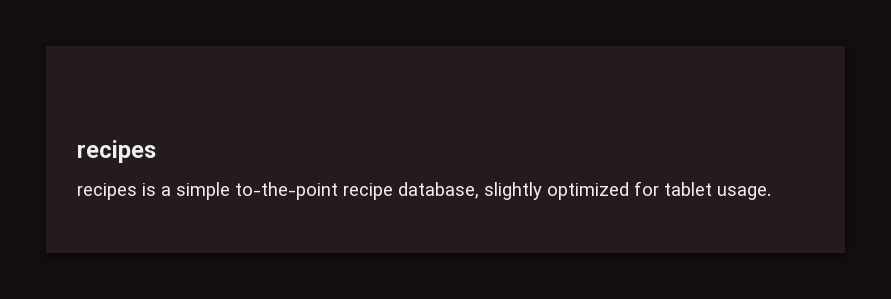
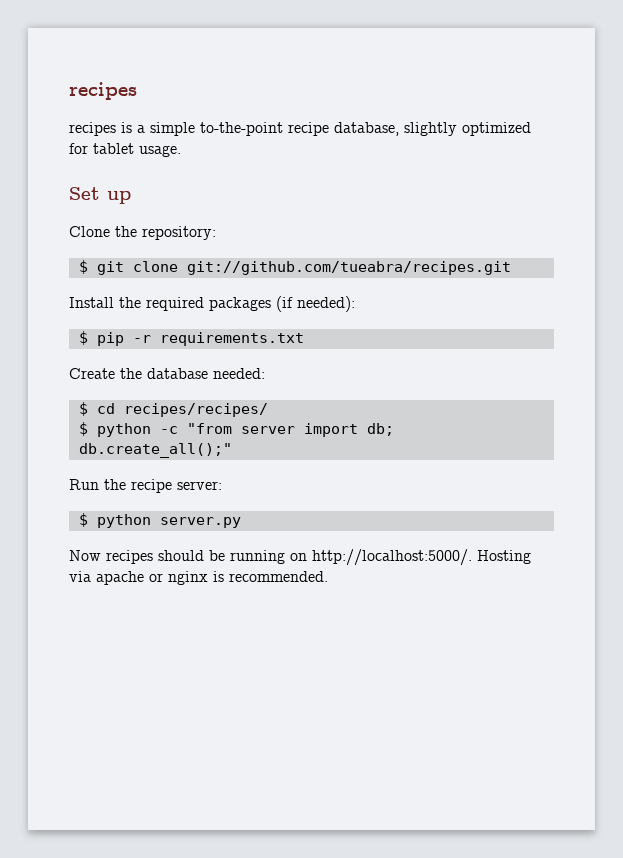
+ Set up
+ Clone the repository:
+ $ git clone git://github.com/tueabra/recipes.git
+ Install the required packages (if needed):
+ $ pip -r requirements.txt
+ Create the database needed:
+ $ cd recipes/recipes/
+ $ python -c "from server import db; db.create_all();"
+ Run the recipe server:
+ $ python server.py
+ Now recipes should be running on http://localhost:5000/. Hosting via apache or nginx is recommended.

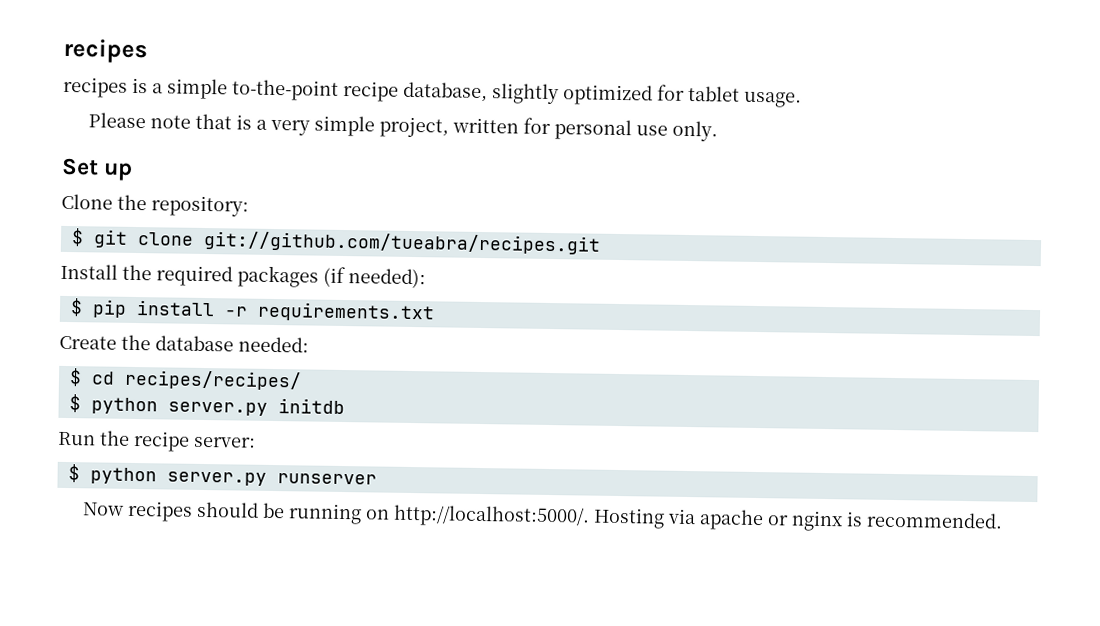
+ Please note that is a very simple project, written for personal use only.
- $ pip -r requirements.txt
+ $ pip install -r requirements.txt
- $ python -c "from server import db; db.create_all();"
+ $ python server.py initdb
- $ python server.py
+ $ python server.py runserver

